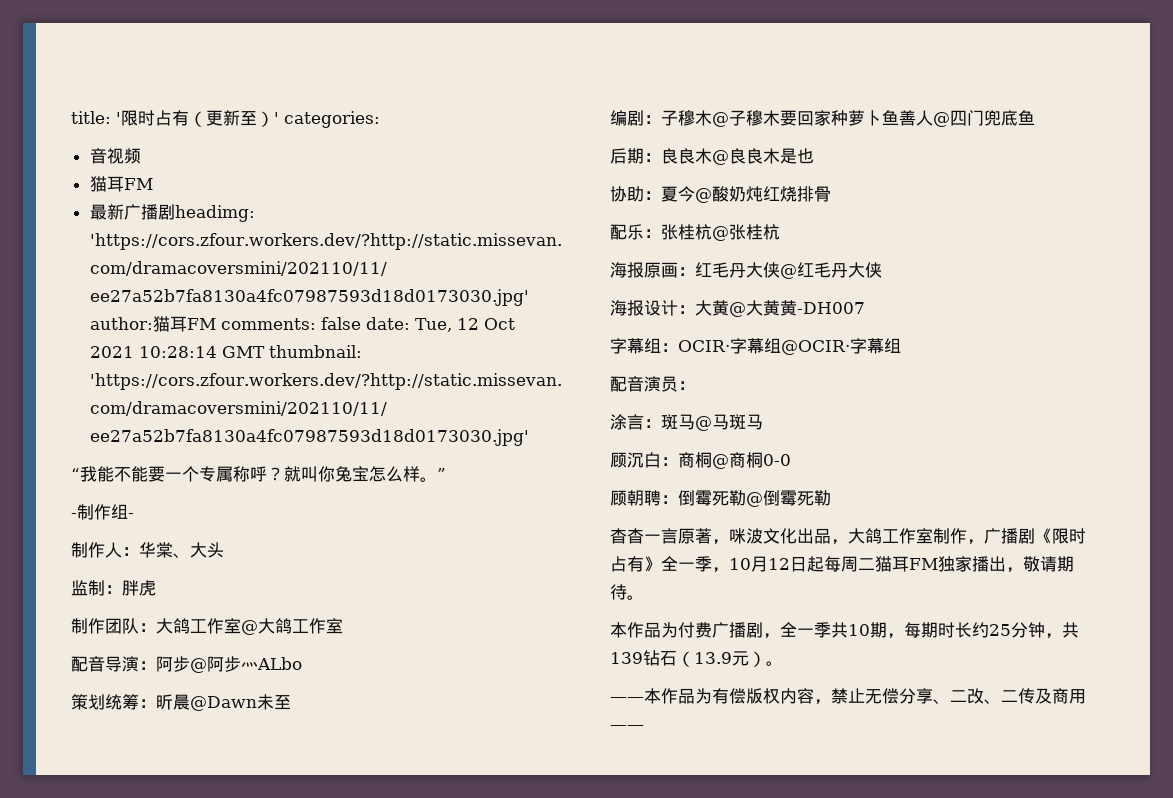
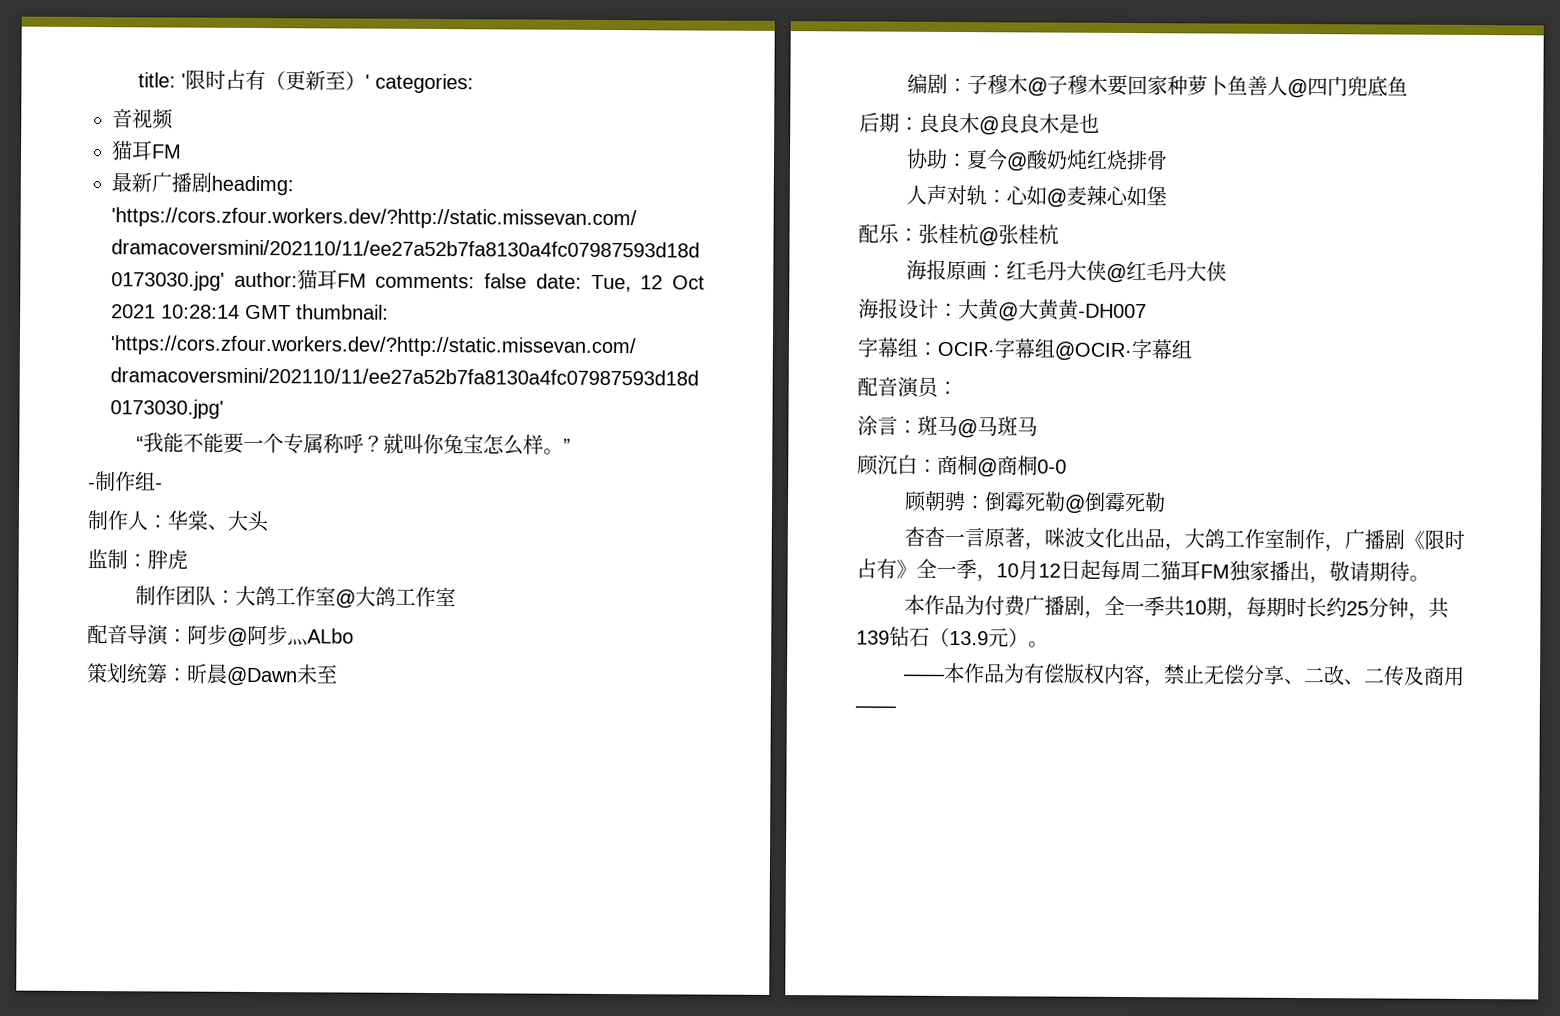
+ 人声对轨：心如@麦辣心如堡
- 顾朝聘：倒霉死勒@倒霉死勒
+ 顾朝骋：倒霉死勒@倒霉死勒

